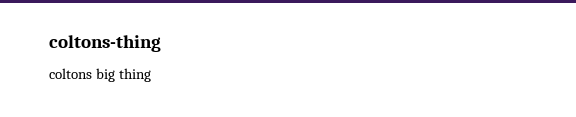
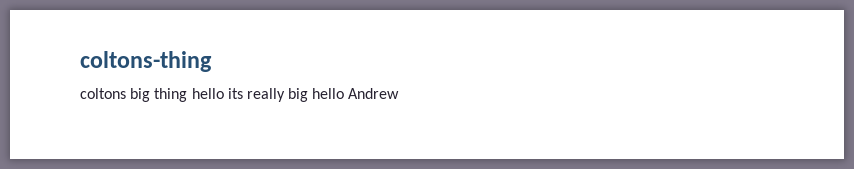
- coltons big thing
+ coltons big thing hello its really big hello Andrew

